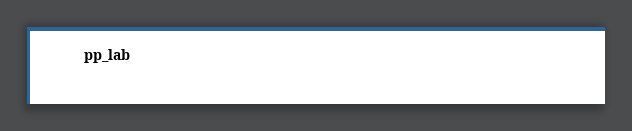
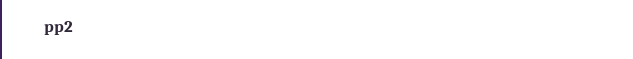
- pp_lab
+ pp2

